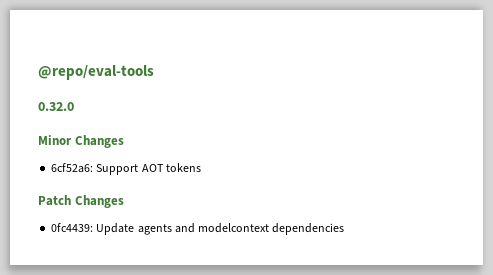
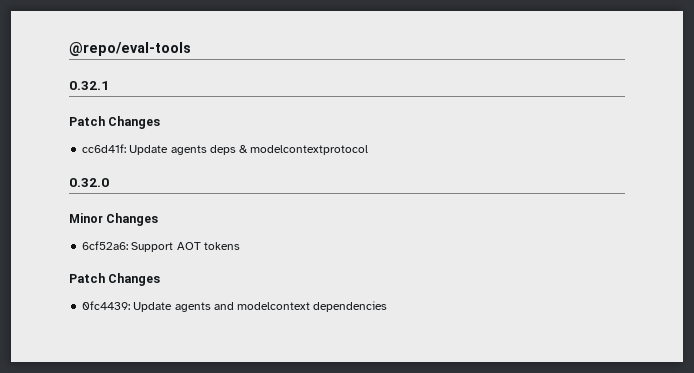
+ 0.32.1
+ Patch Changes
+ cc6d41f: Update agents deps & modelcontextprotocol

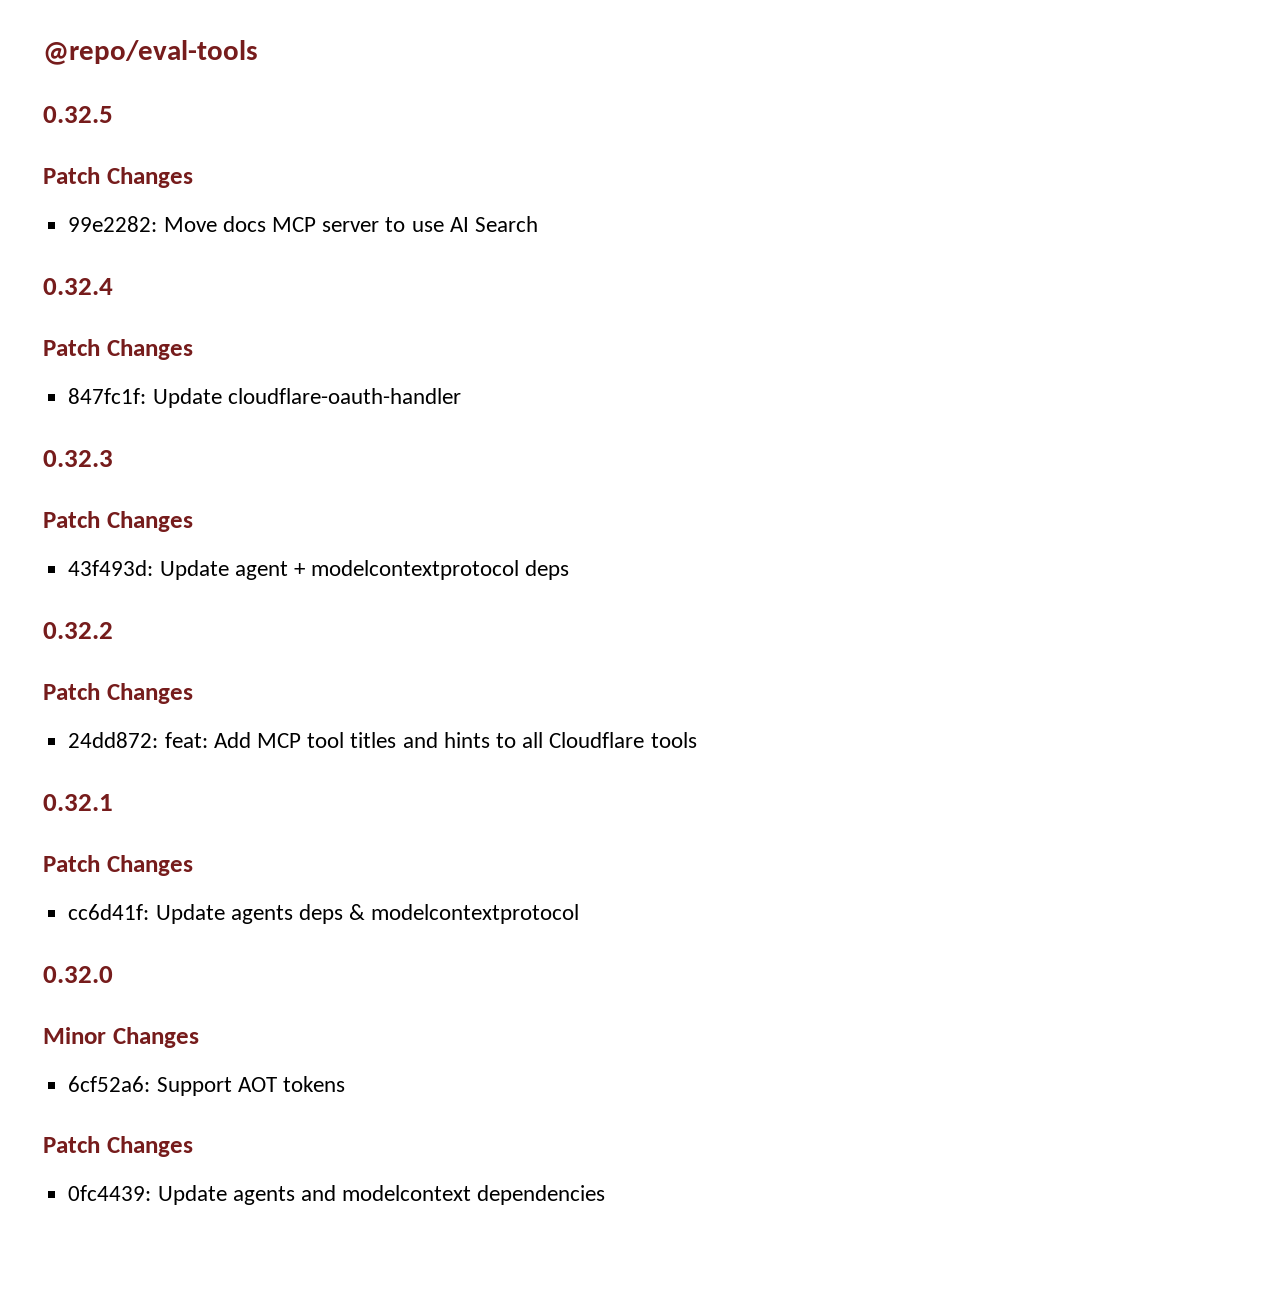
+ 0.32.5
+ Patch Changes
+ 99e2282: Move docs MCP server to use AI Search
+ 0.32.4
+ Patch Changes
+ 847fc1f: Update cloudflare-oauth-handler
+ 0.32.3
+ Patch Changes
+ 43f493d: Update agent + modelcontextprotocol deps
+ 0.32.2
+ Patch Changes
+ 24dd872: feat: Add MCP tool titles and hints to all Cloudflare tools

